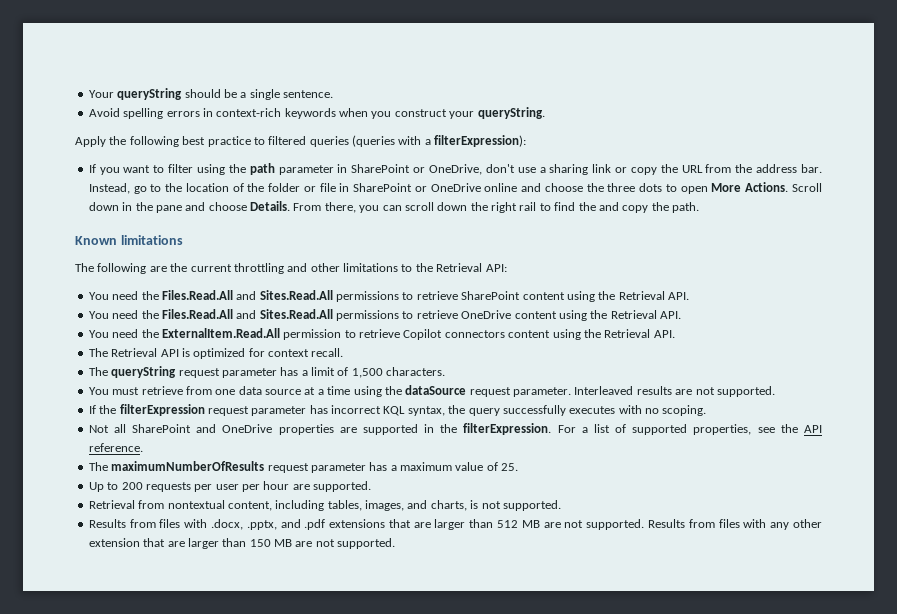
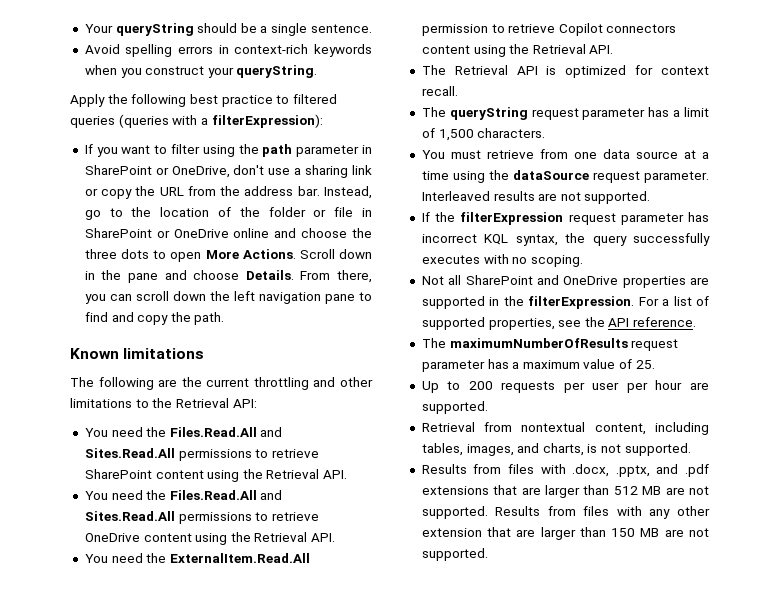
- From there, you can scroll down the right rail to find the and copy the path.
+ From there, you can scroll down the left navigation pane to find and copy the path.

